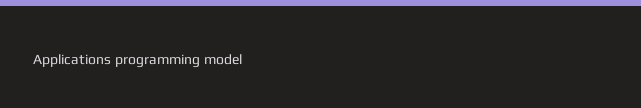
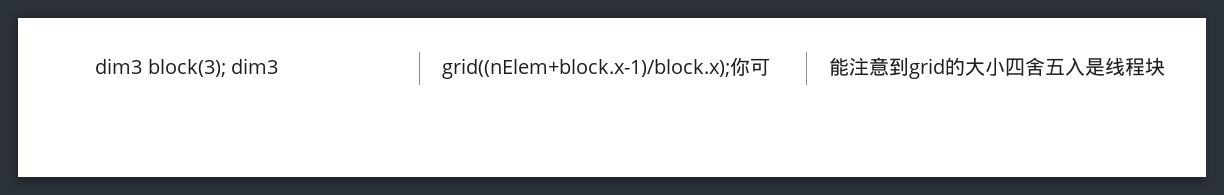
- Applications programming model
+ dim3 block(3); dim3 grid((nElem+block.x-1)/block.x);你可能注意到grid的大小四舍五入是线程块

